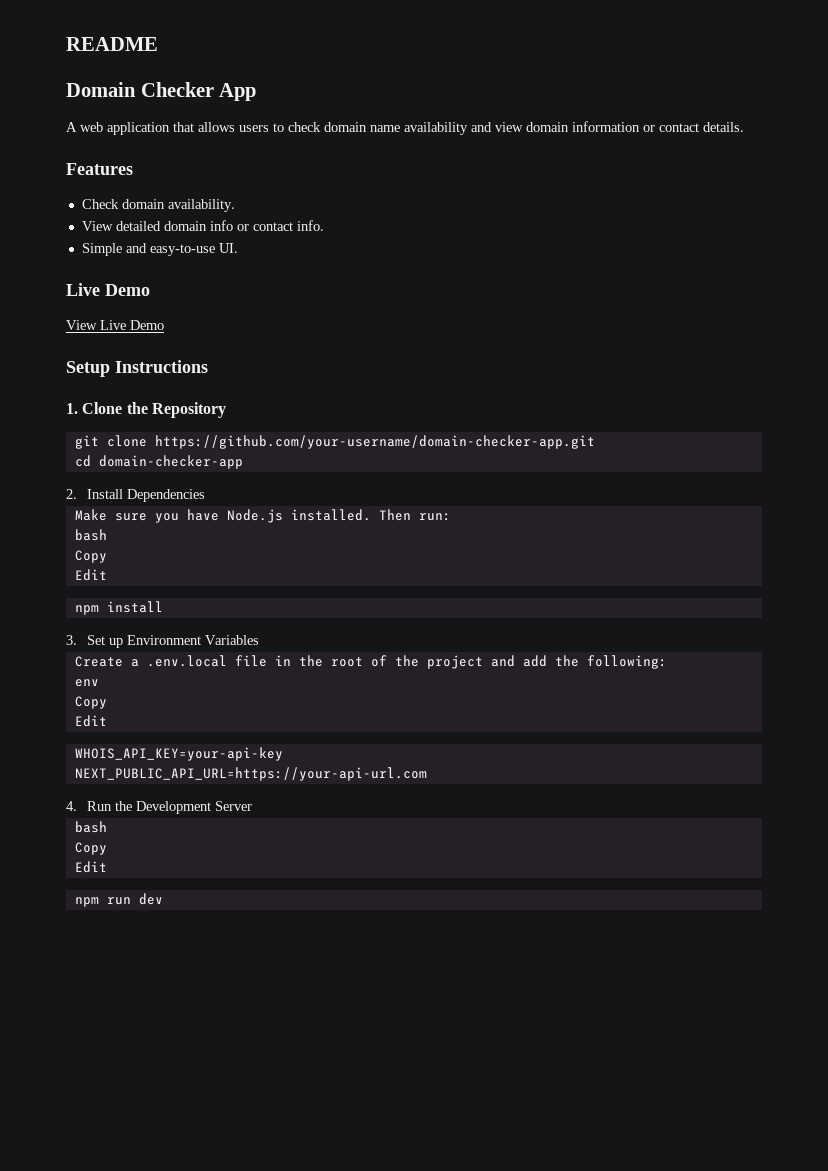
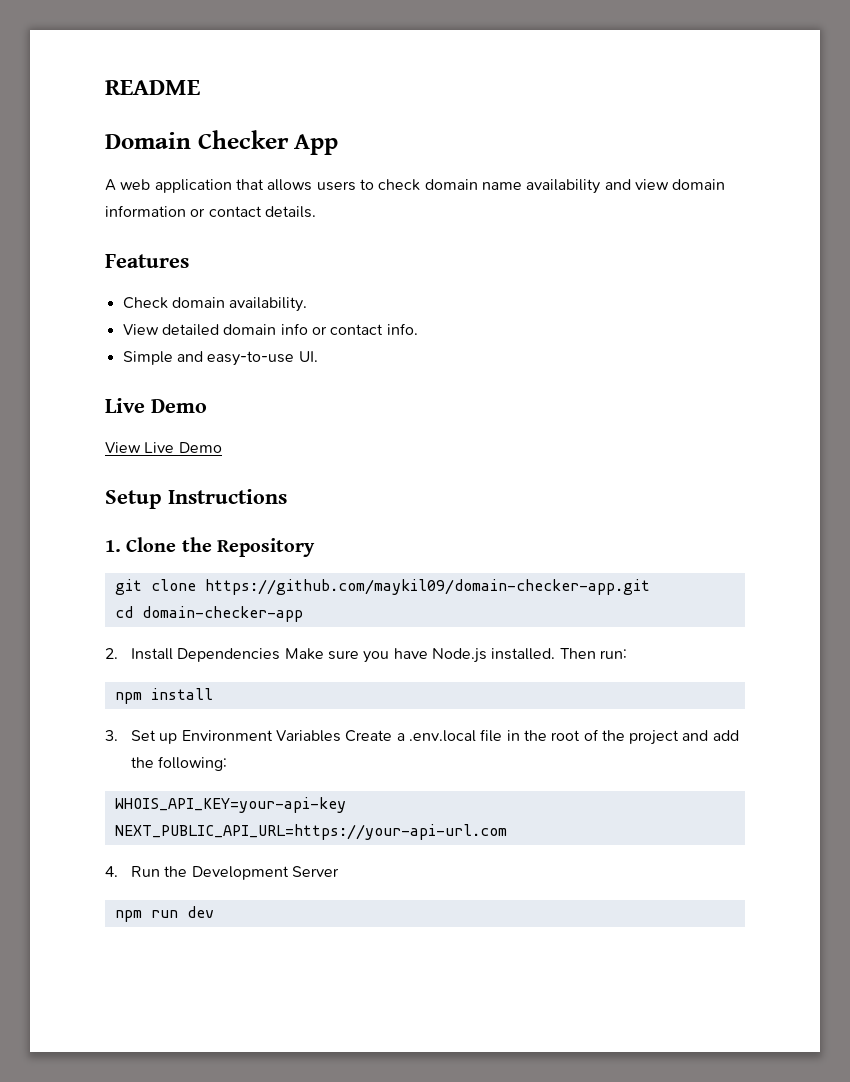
- git clone https://github.com/your-username/domain-checker-app.git
+ git clone https://github.com/maykil09/domain-checker-app.git
- 2. Install Dependencies
- Make sure you have Node.js installed.
+ 2. Install Dependencies Make sure you have Node.js installed.
  Then run:
- bash
- Copy
- Edit
- 3. Set up Environment Variables
- Create a .env.local file in the root of the project and add the following:
+ 3. Set up Environment Variables Create a .env.local file in the root of the project and add the following:
- env
- Copy
- Edit
  4. Run the Development Server
- bash
- Copy
- Edit

